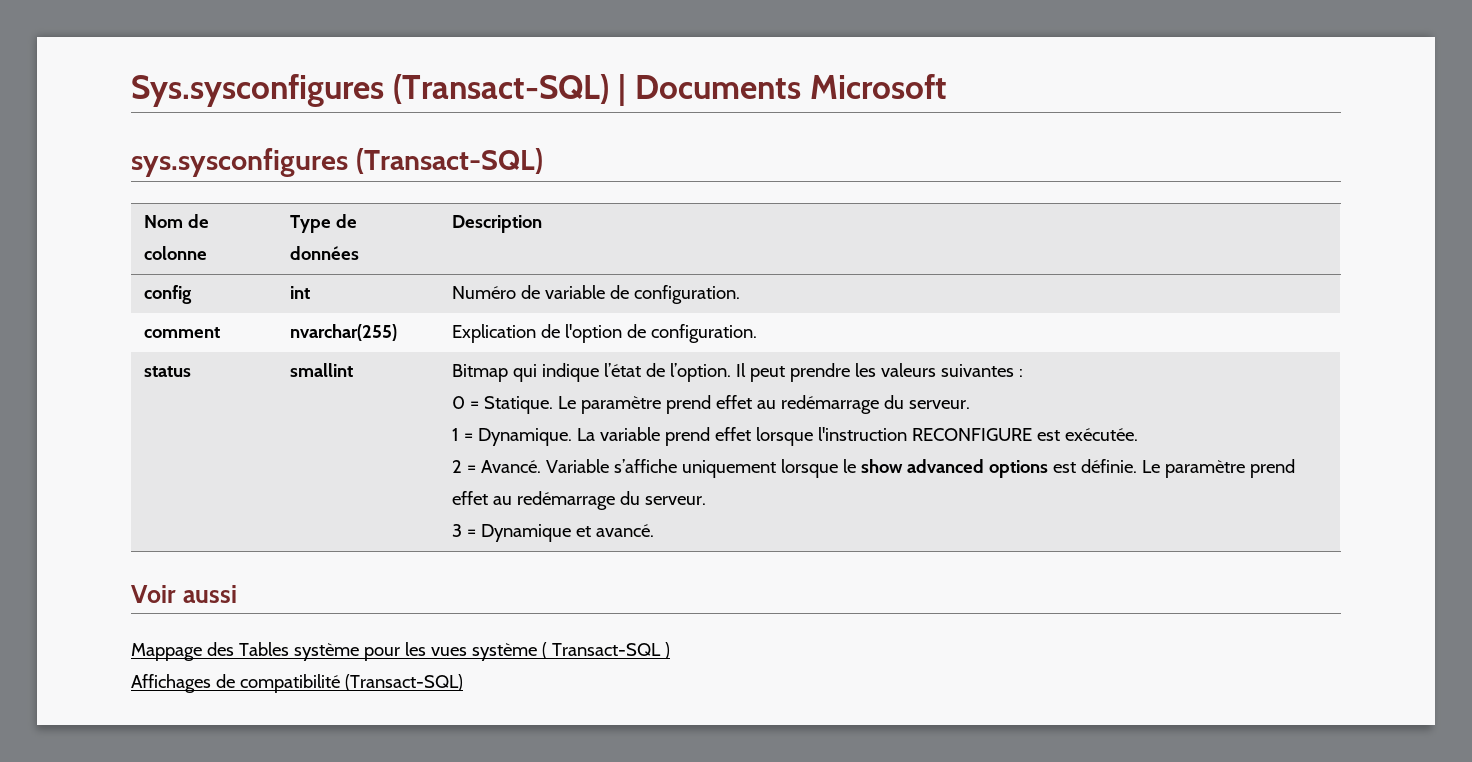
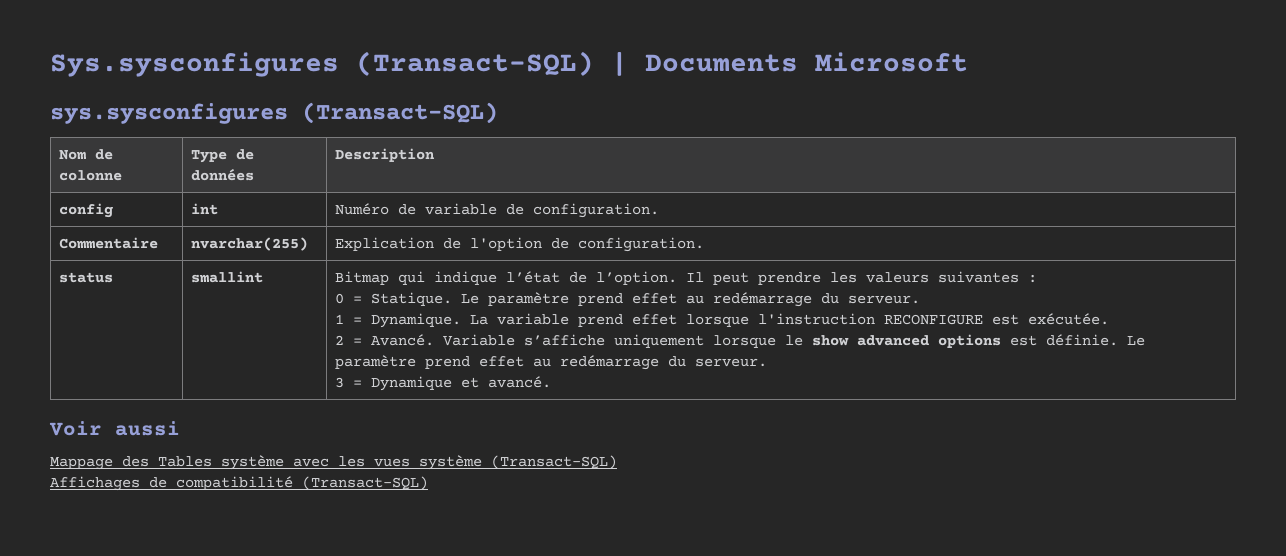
- comment | nvarchar(255) | Explication de l'option de configuration.
+ Commentaire | nvarchar(255) | Explication de l'option de configuration.
- Mappage des Tables système pour les vues système ( Transact-SQL )
+ Mappage des Tables système avec les vues système (Transact-SQL)

